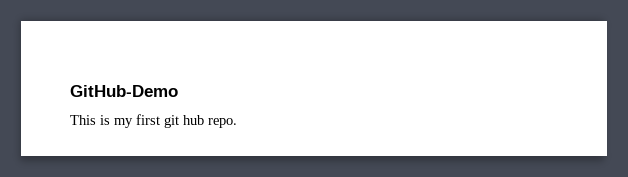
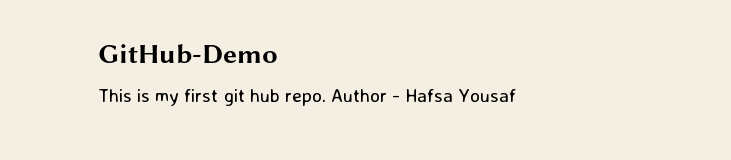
+ Author - Hafsa Yousaf

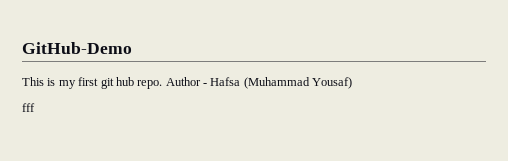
- Author - Hafsa Yousaf
+ Author - Hafsa (Muhammad Yousaf)
+ fff

